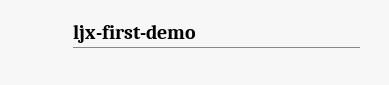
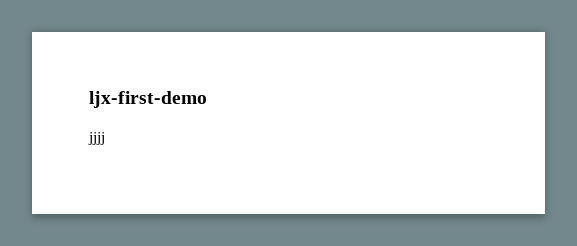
+ jjjj

